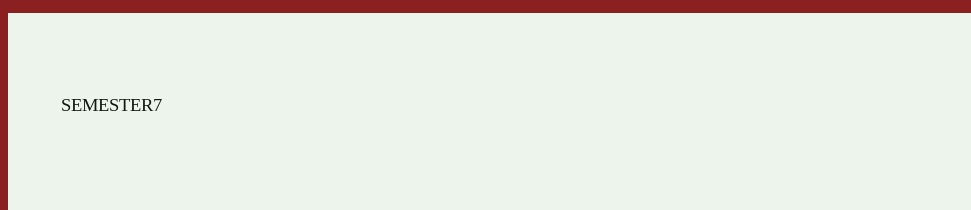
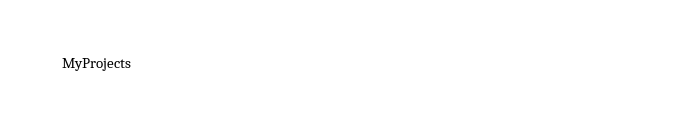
- SEMESTER7
+ MyProjects

